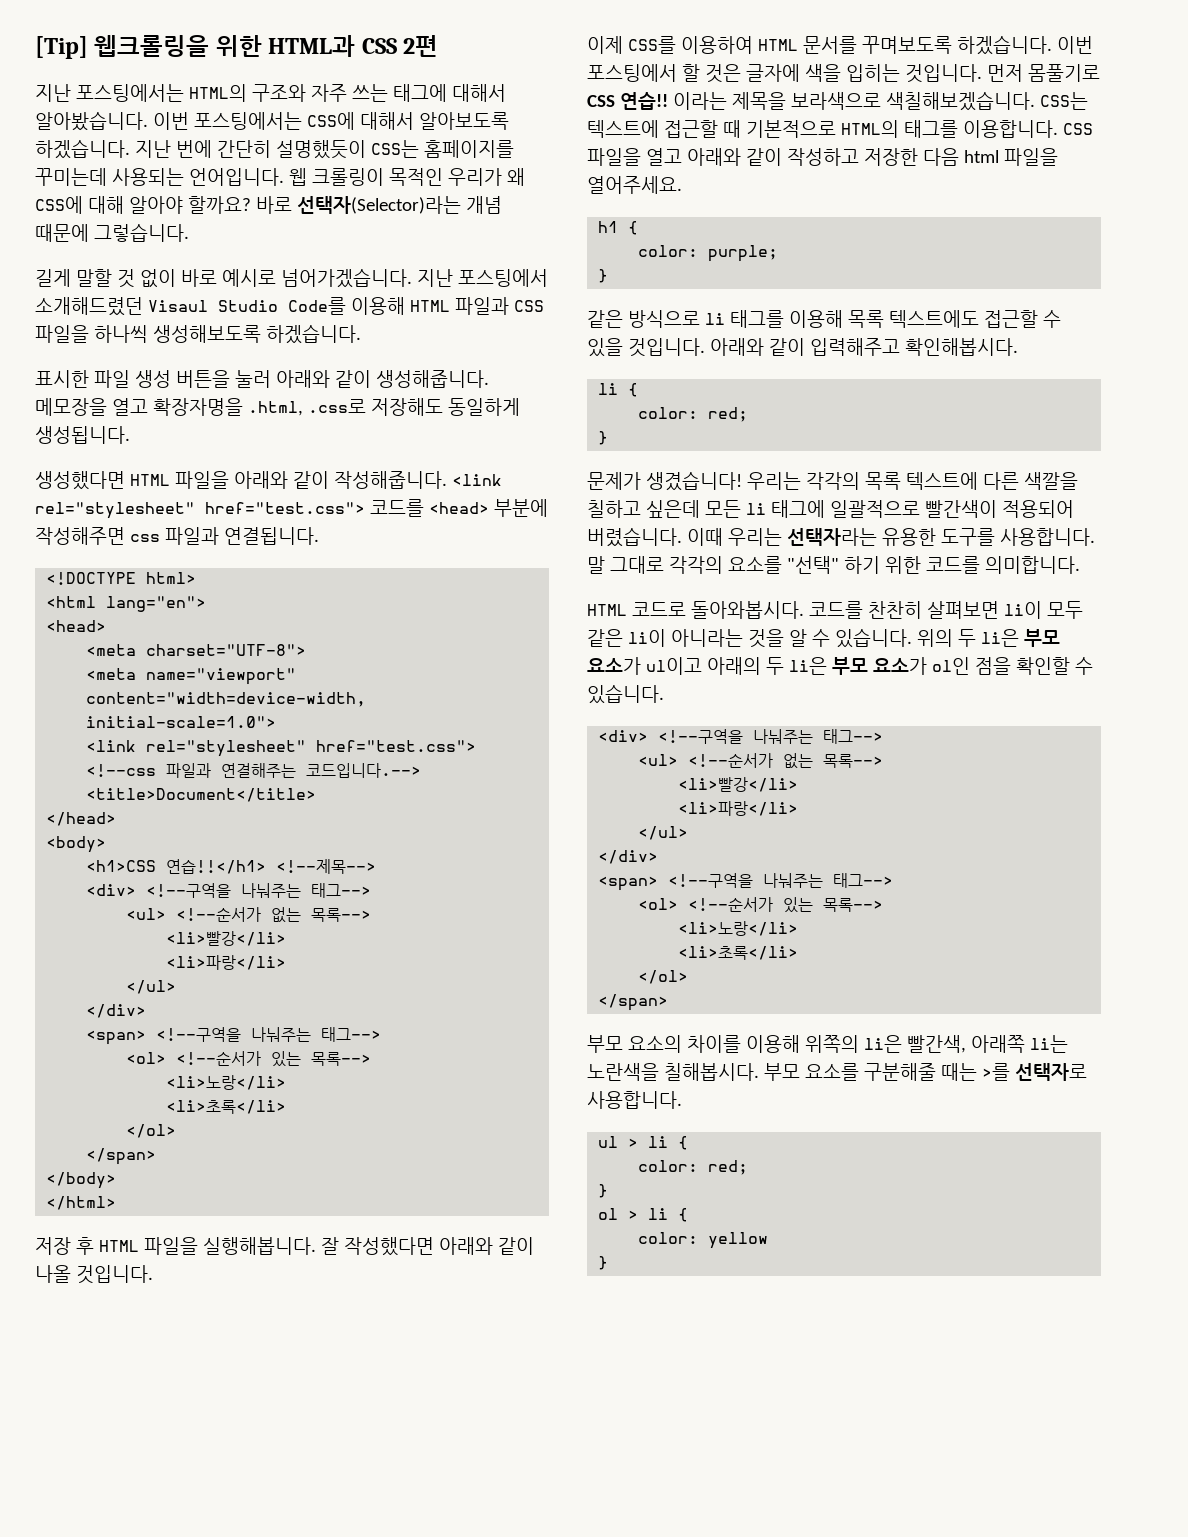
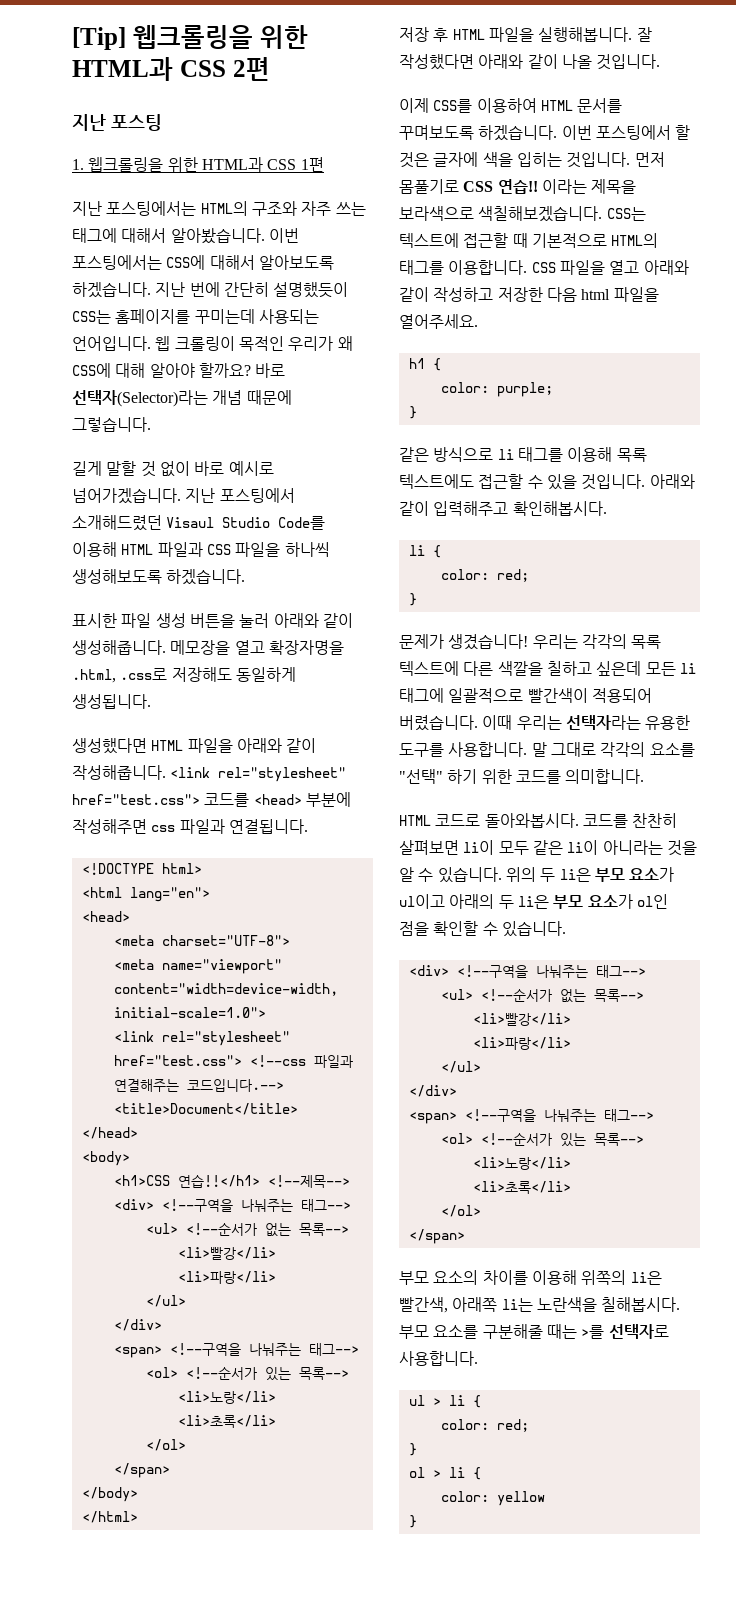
+ 지난 포스팅
+ 1. 웹크롤링을 위한 HTML과 CSS 1편

